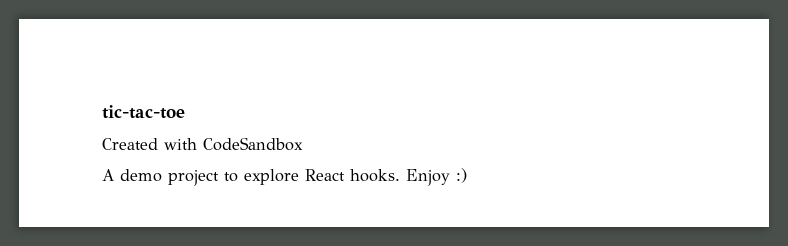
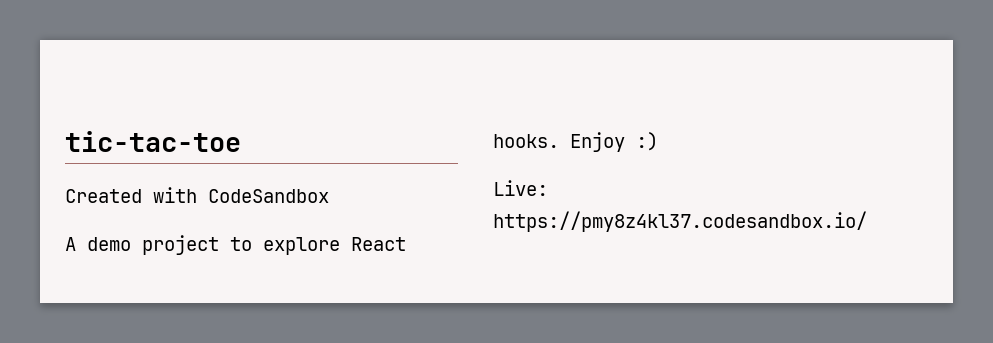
+ Live: https://pmy8z4kl37.codesandbox.io/

